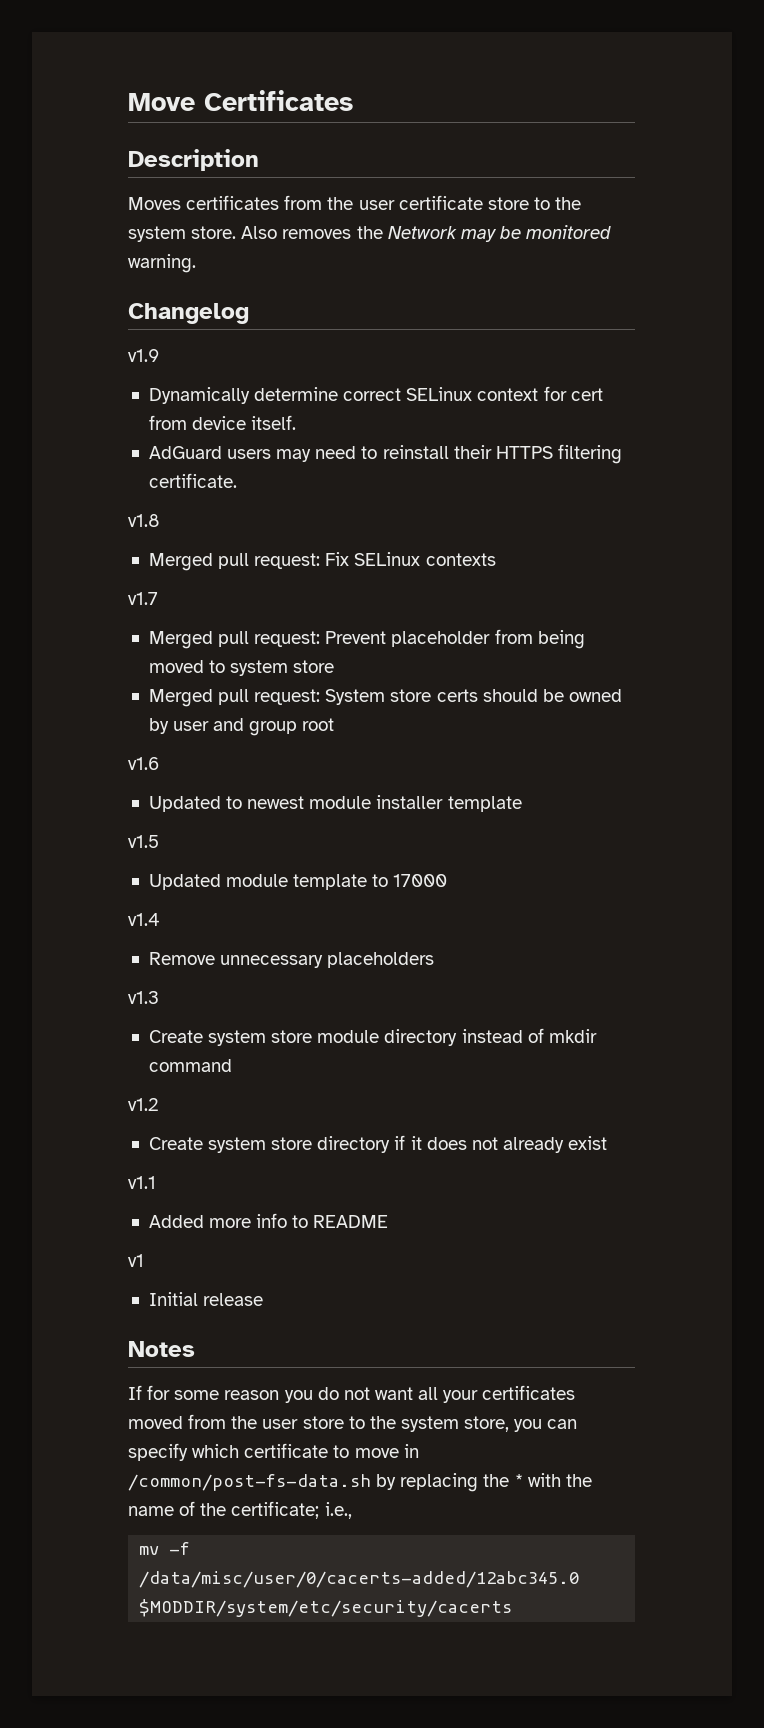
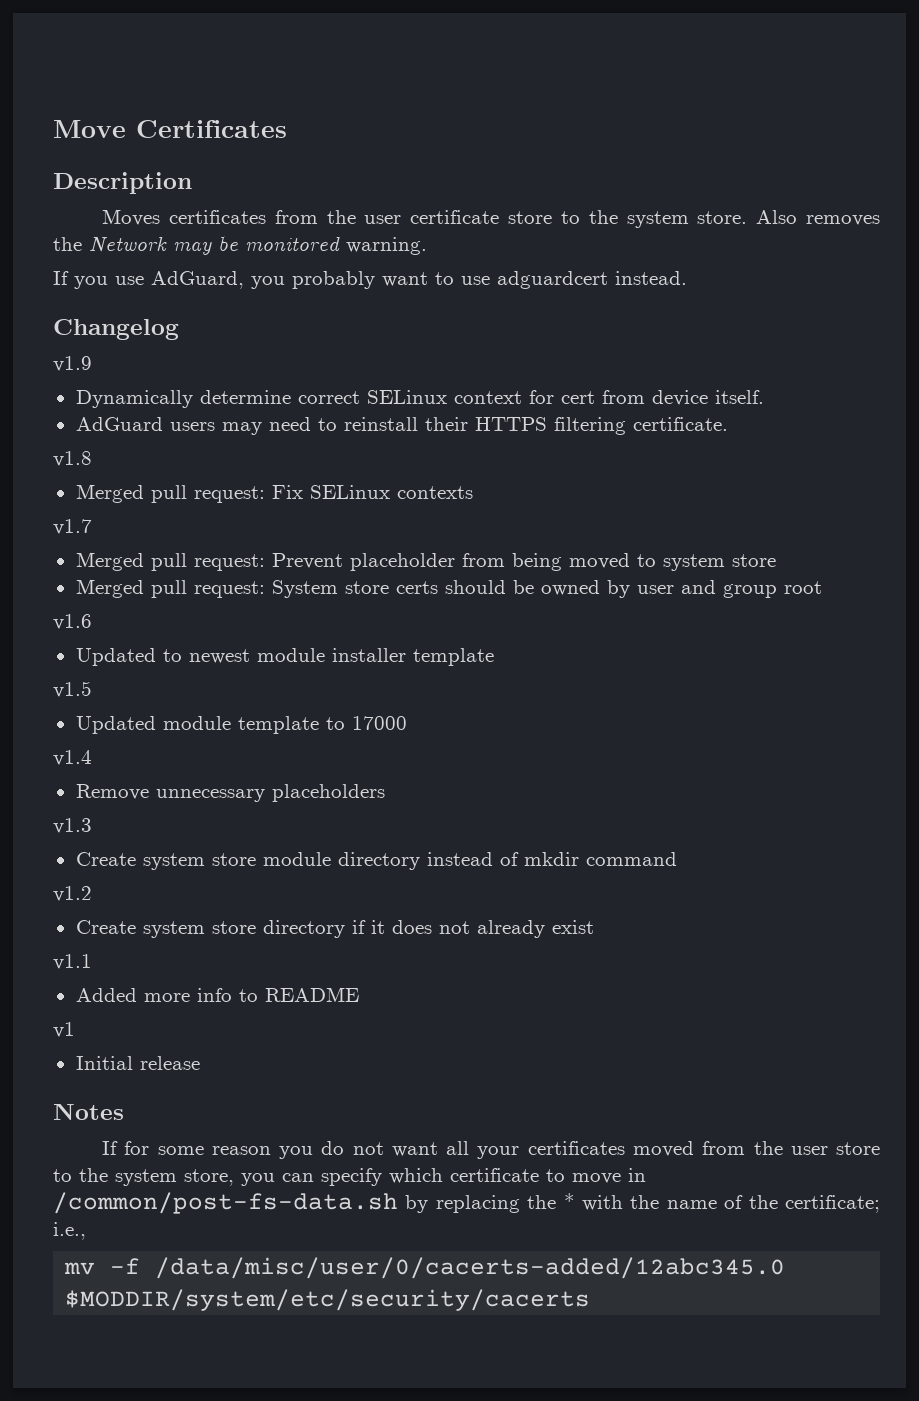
+ If you use AdGuard, you probably want to use adguardcert instead.

